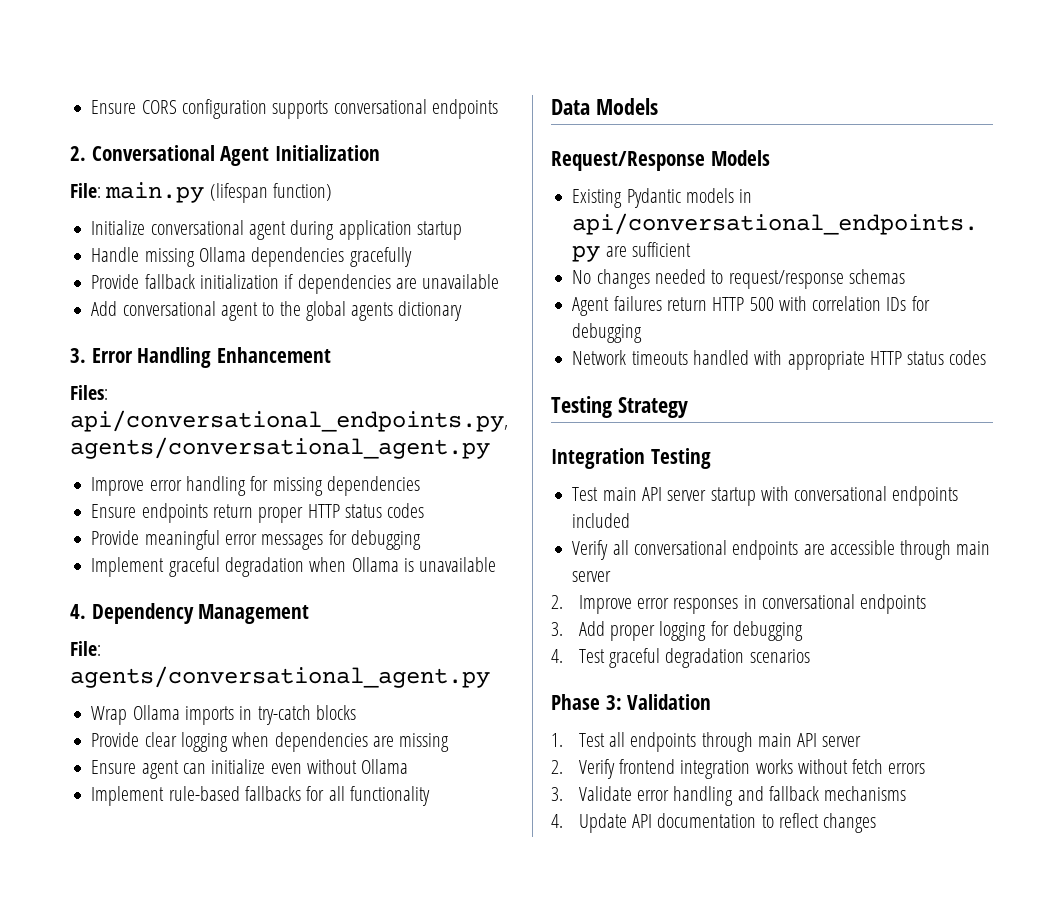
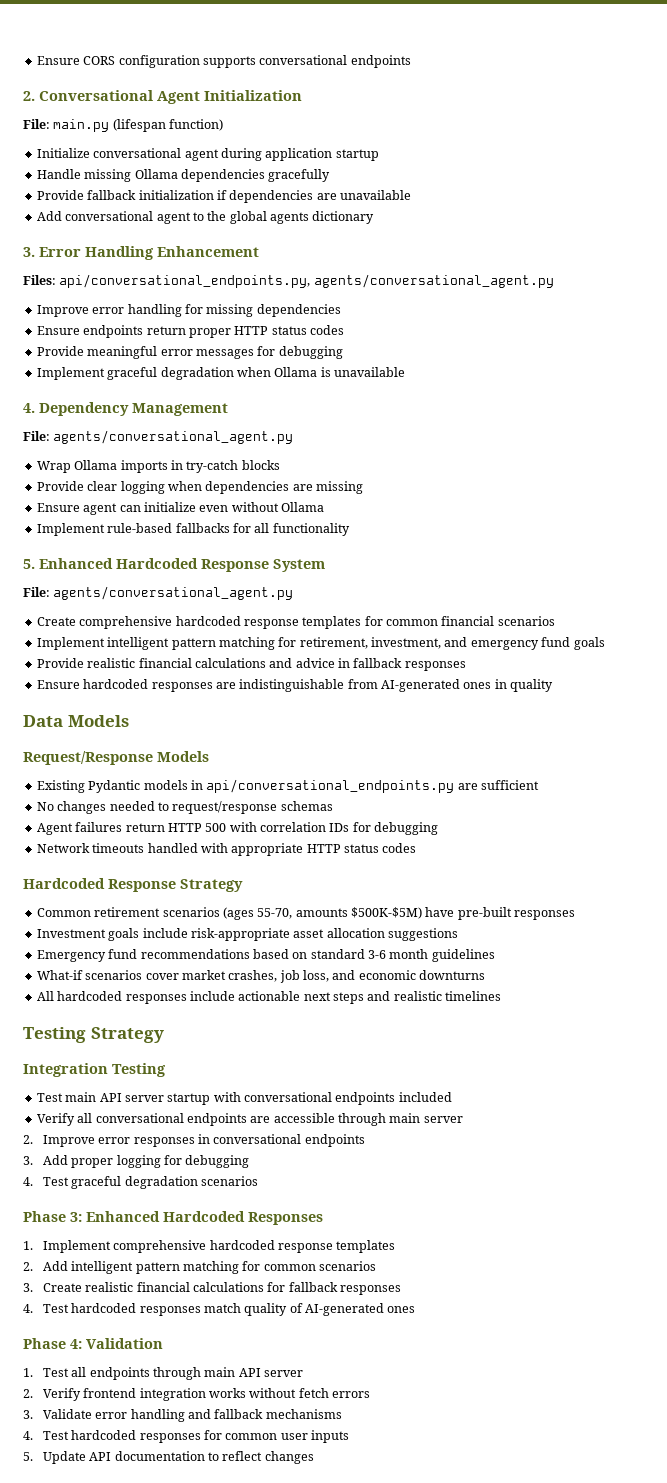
+ 5. Enhanced Hardcoded Response System
+ File: agents/conversational_agent.py
+ Create comprehensive hardcoded response templates for common financial scenarios
+ Implement intelligent pattern matching for retirement, investment, and emergency fund goals
+ Provide realistic financial calculations and advice in fallback responses
+ Ensure hardcoded responses are indistinguishable from AI-generated ones in quality
+ Hardcoded Response Strategy
+ Common retirement scenarios (ages 55-70, amounts $500K-$5M) have pre-built responses
+ Investment goals include risk-appropriate asset allocation suggestions
+ Emergency fund recommendations based on standard 3-6 month guidelines
+ What-if scenarios cover market crashes, job loss, and economic downturns
+ All hardcoded responses include actionable next steps and realistic timelines
- Phase 3: Validation
+ Phase 3: Enhanced Hardcoded Responses
+ 1. Implement comprehensive hardcoded response templates
+ 2. Add intelligent pattern matching for common scenarios
+ 3. Create realistic financial calculations for fallback responses
+ 4. Test hardcoded responses match quality of AI-generated ones
+ Phase 4: Validation
- 4. Update API documentation to reflect changes
+ 4. Test hardcoded responses for common user inputs
+ 5. Update API documentation to reflect changes

